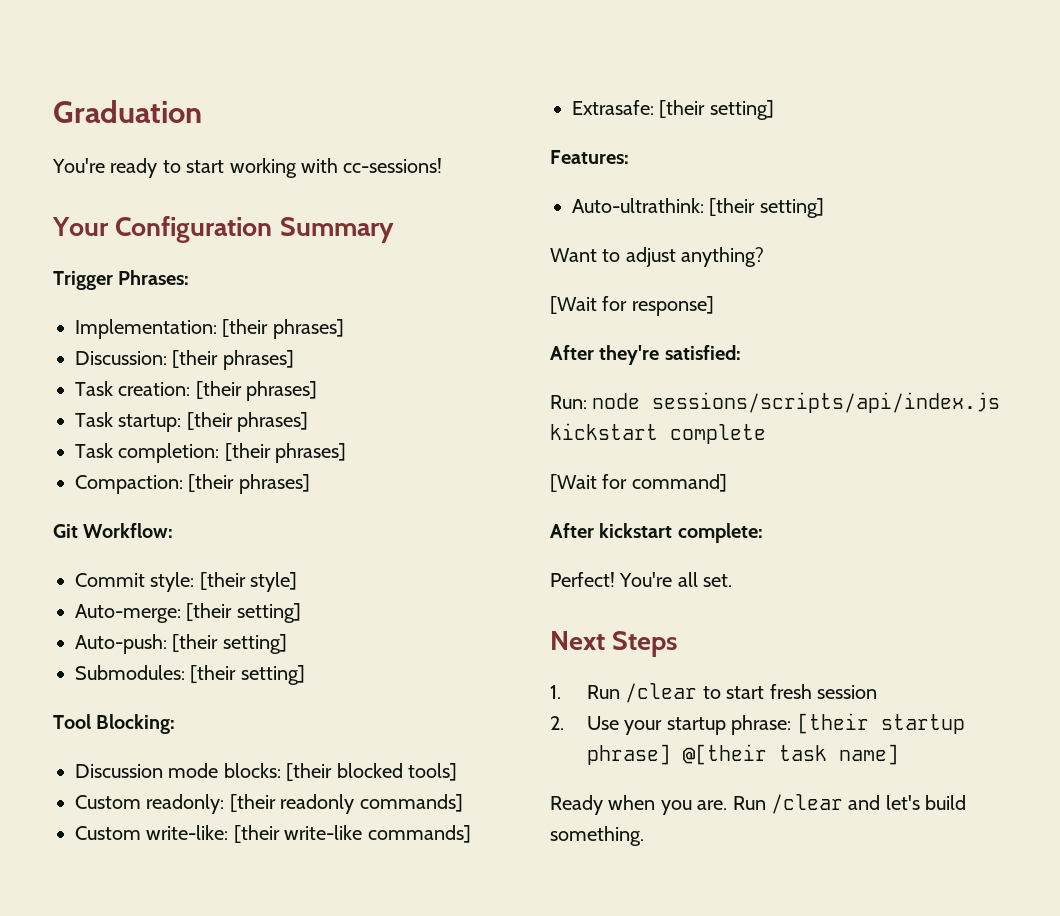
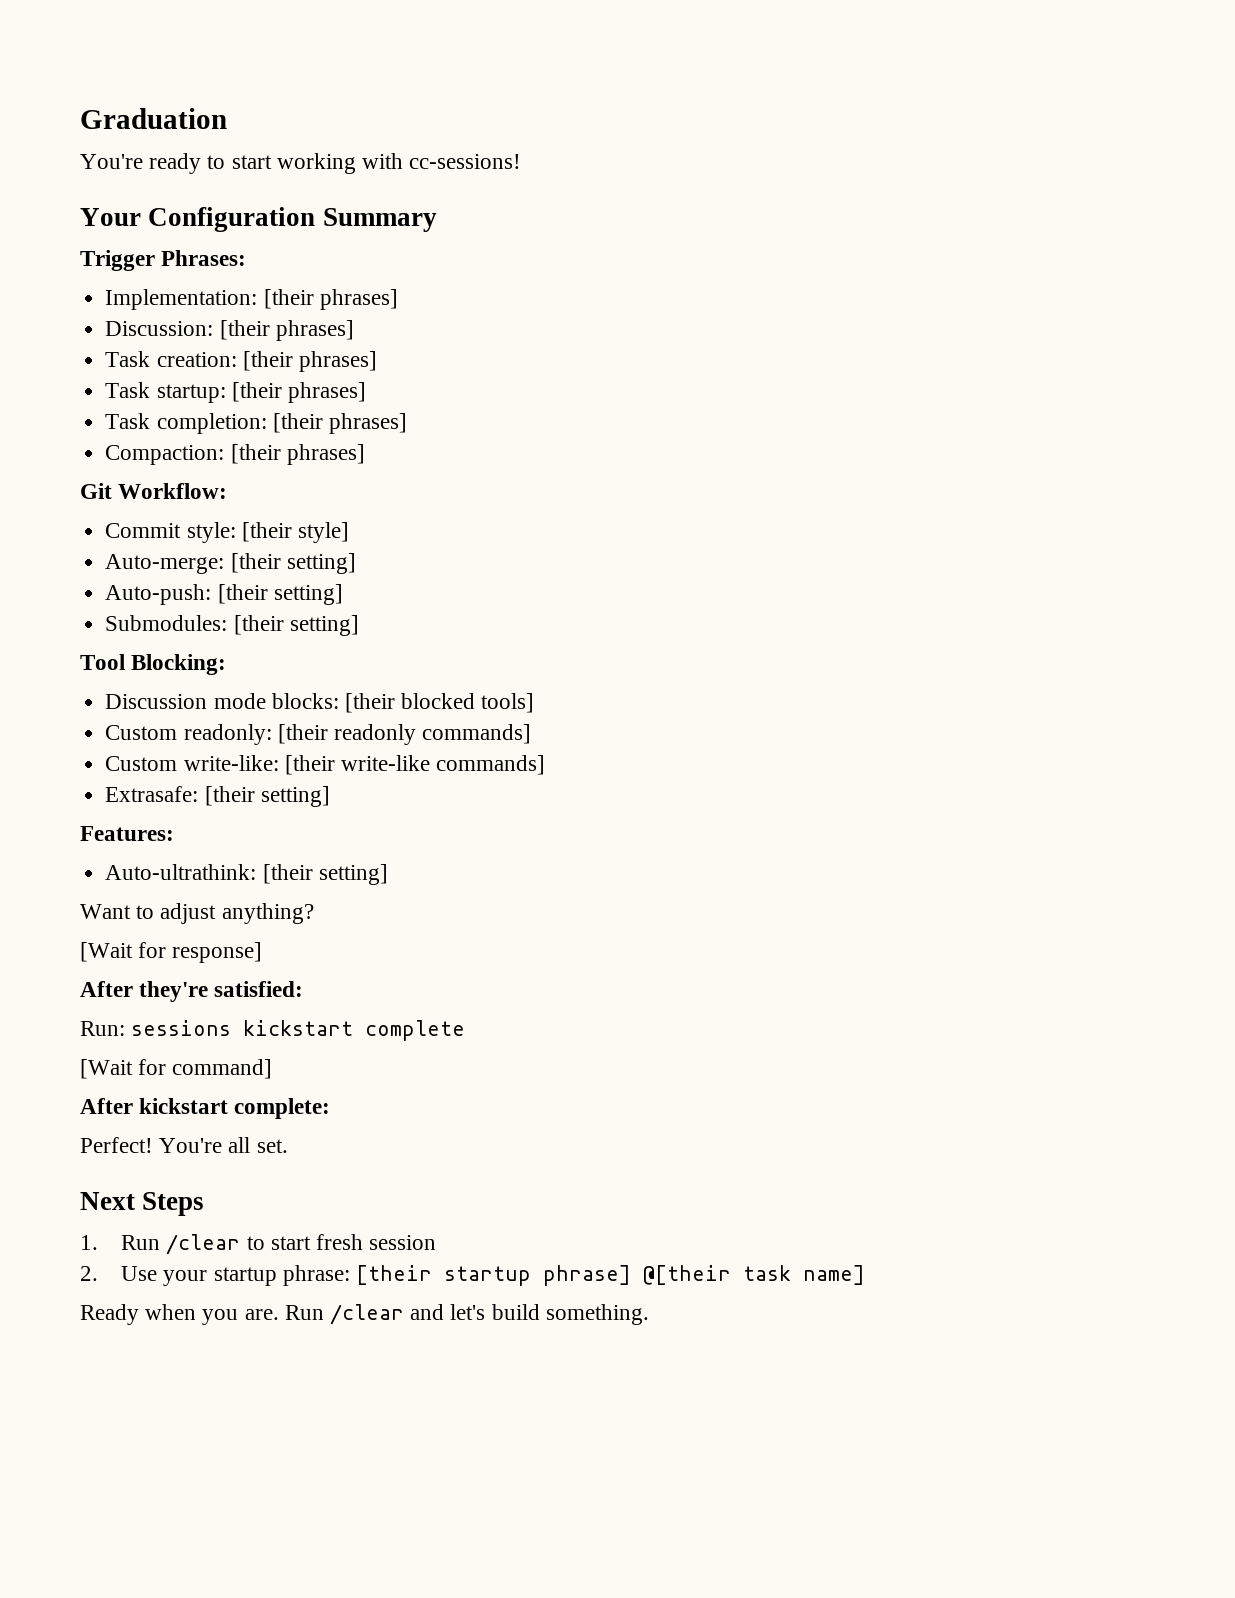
- Run: node sessions/scripts/api/index.js kickstart complete
+ Run: sessions kickstart complete

